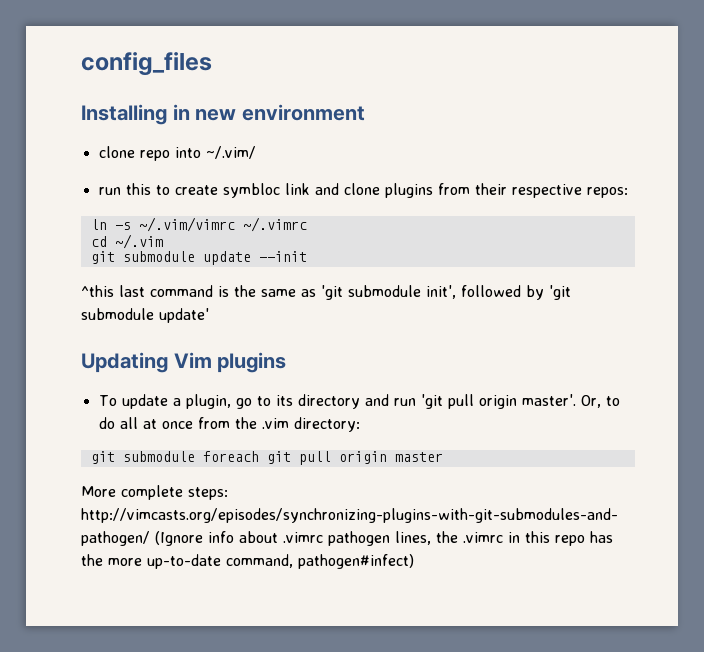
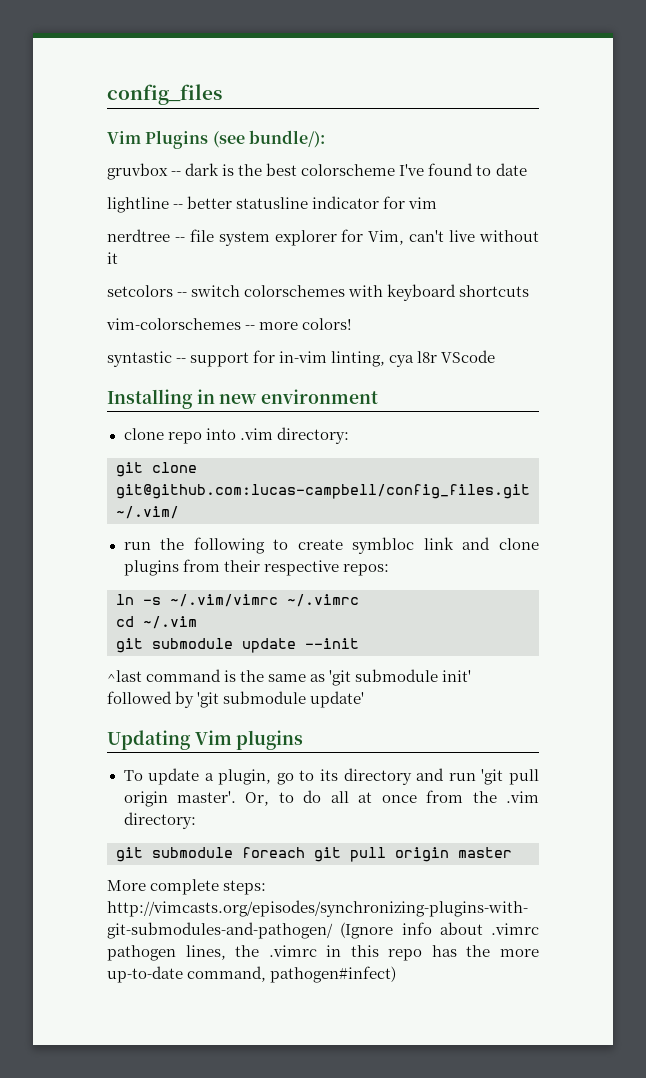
+ Vim Plugins (see bundle/):
+ gruvbox -- dark is the best colorscheme I've found to date
+ lightline -- better statusline indicator for vim
+ nerdtree -- file system explorer for Vim, can't live without it
+ setcolors -- switch colorschemes with keyboard shortcuts
+ vim-colorschemes -- more colors!
+ syntastic -- support for in-vim linting, cya l8r VScode
- clone repo into ~/.vim/
+ clone repo into .vim directory:
+ git clone git@github.com:lucas-campbell/config_files.git ~/.vim/
- run this to create symbloc link and clone plugins from their respective repos:
+ run the following to create symbloc link and clone plugins from their respective repos:
- ^this last command is the same as 'git submodule init', followed by 'git submodule update'
+ ^last command is the same as 'git submodule init' followed by 'git submodule update'

